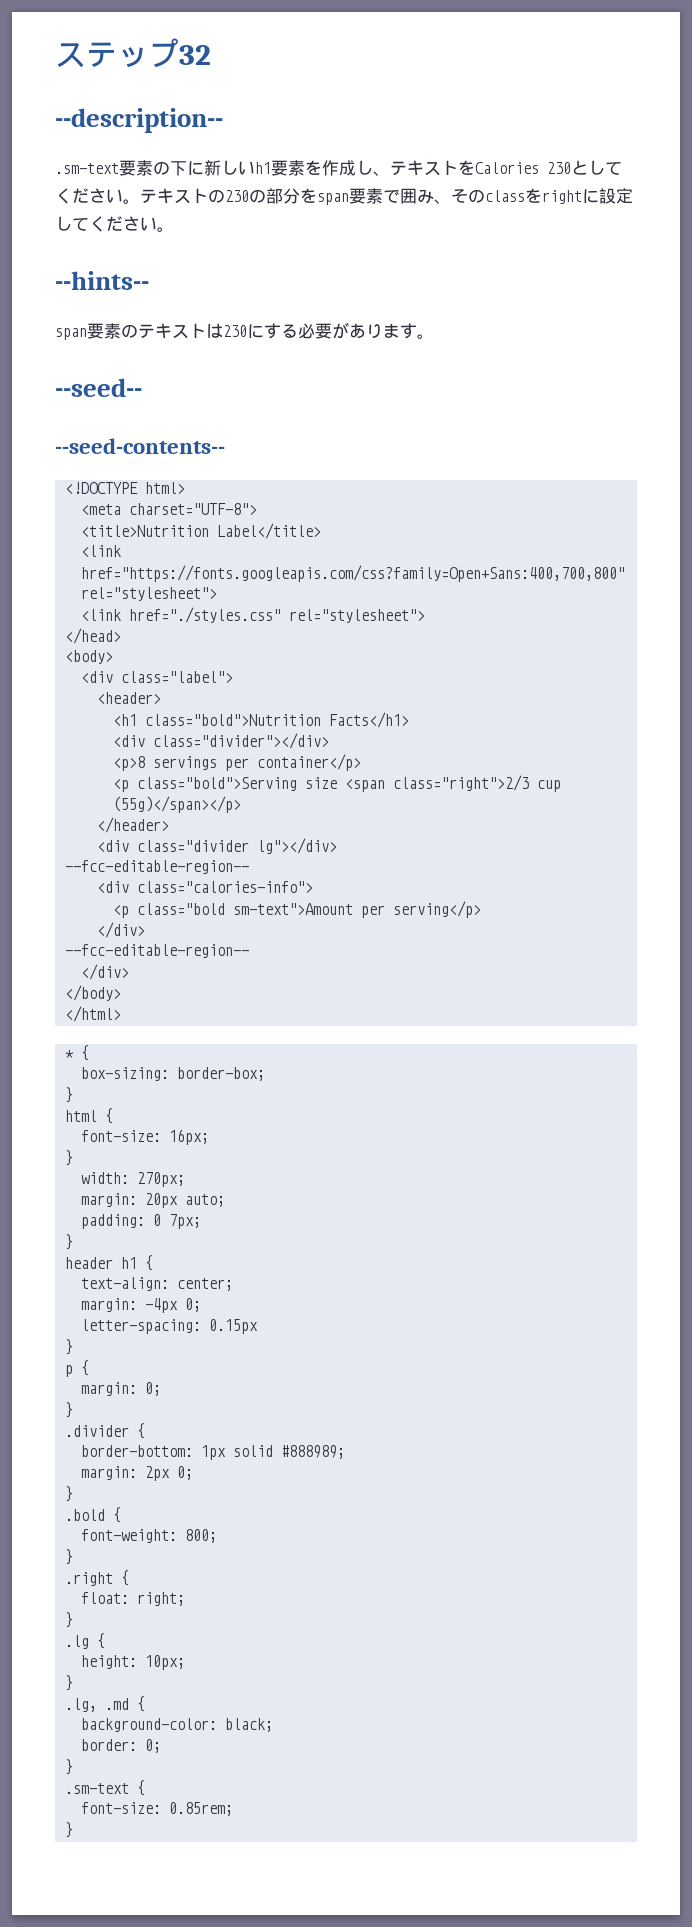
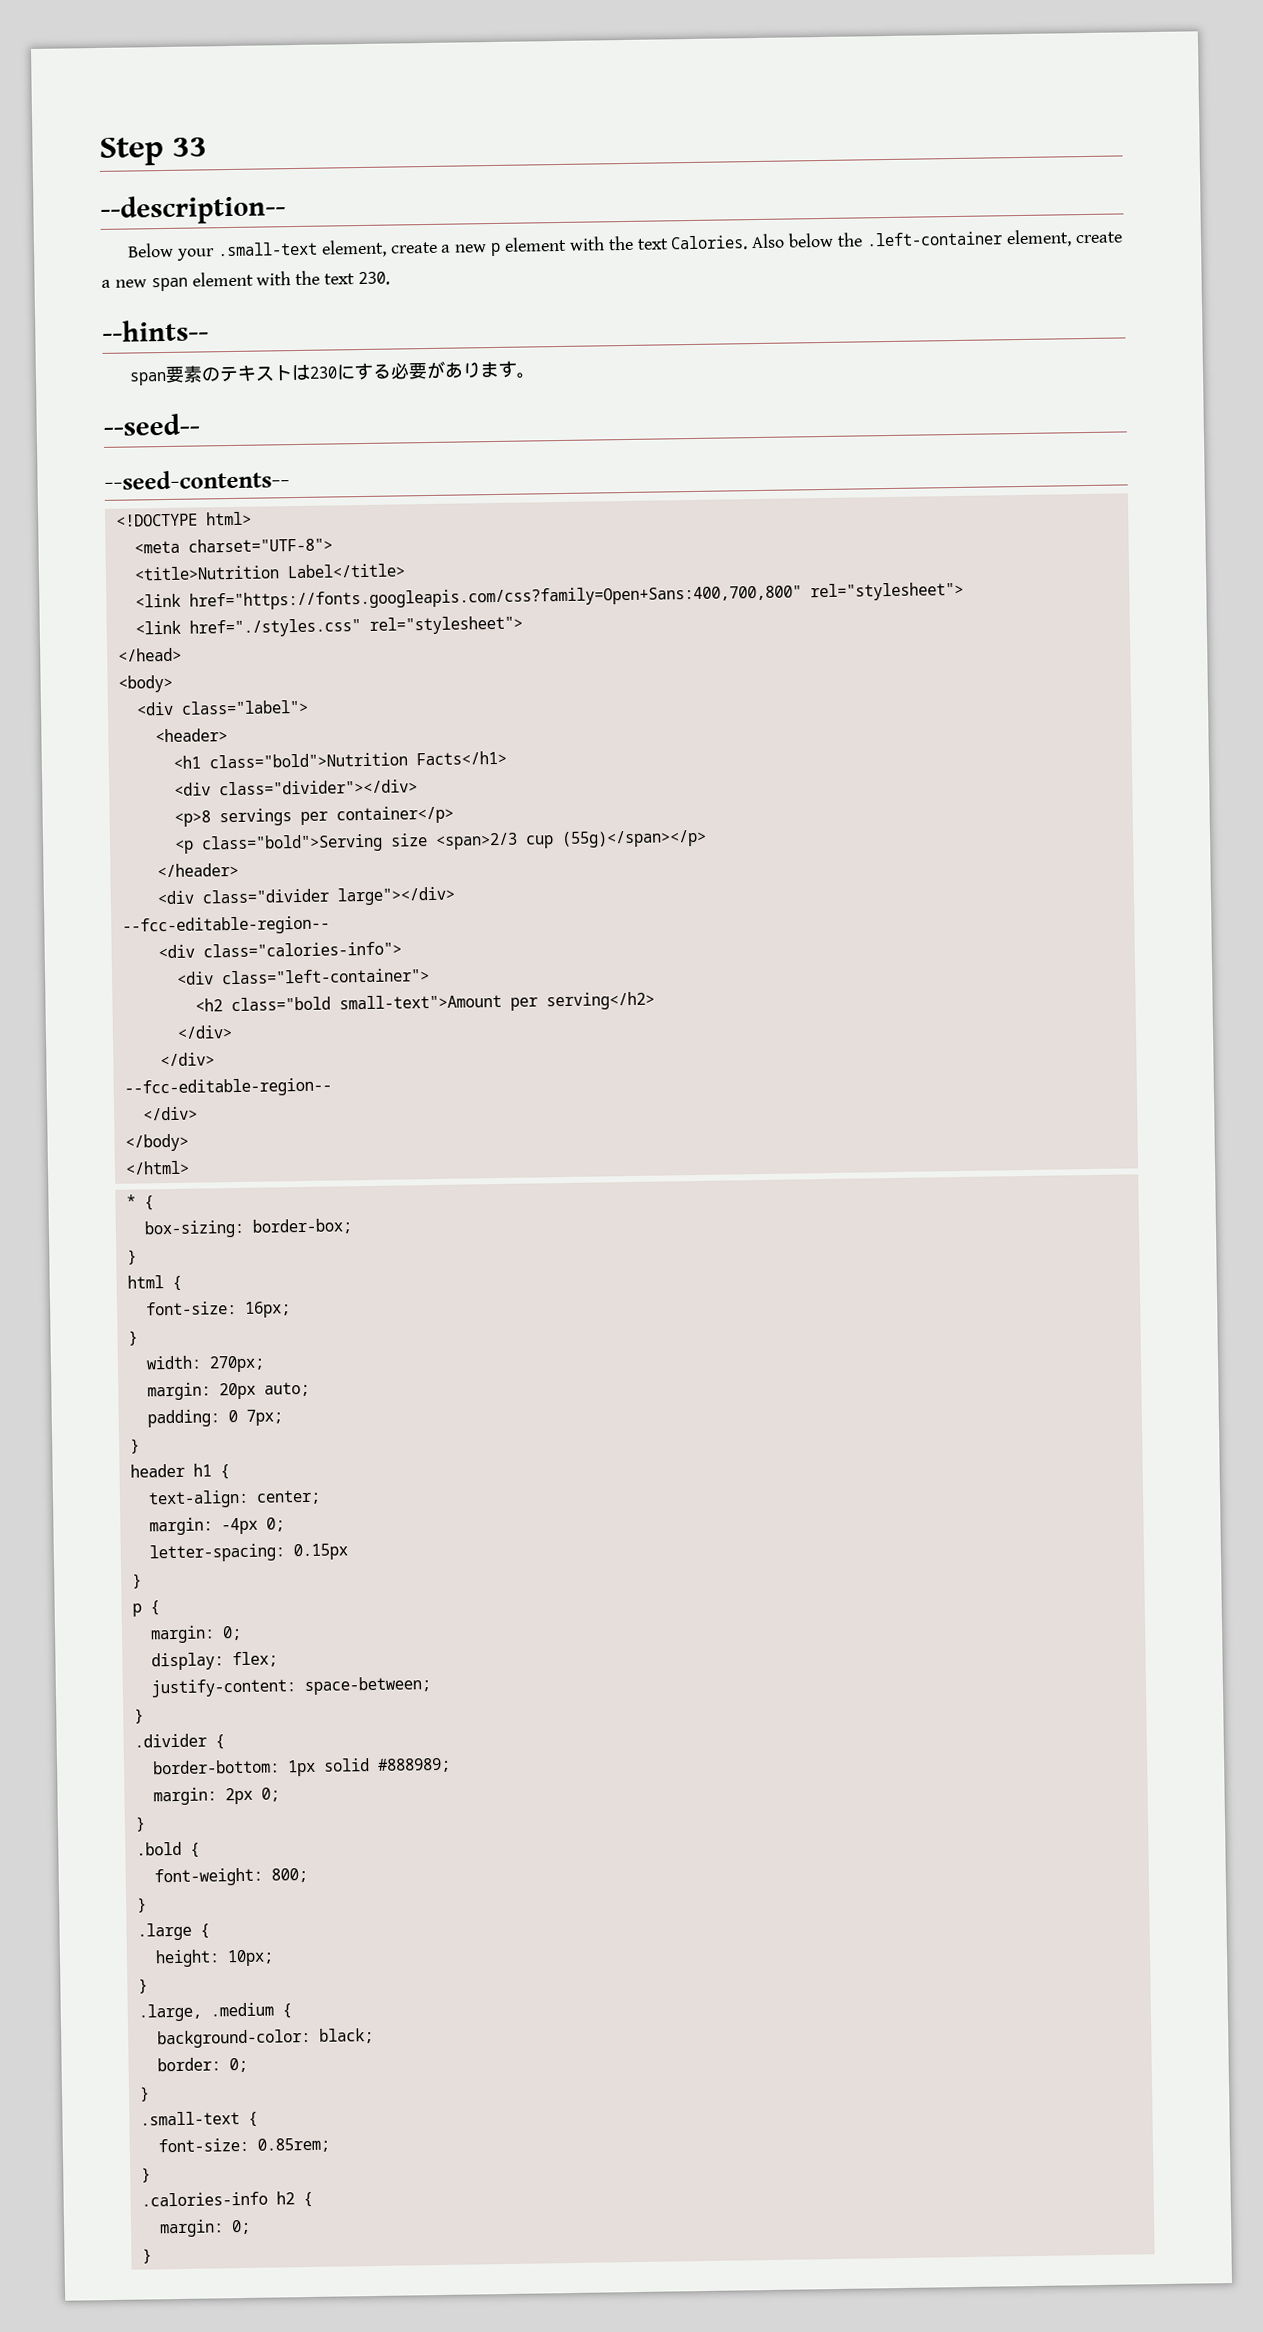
- ステップ32
+ Step 33
  --description--
- .sm-text要素の下に新しいh1要素を作成し、テキストをCalories 230としてください。テキストの230の部分をspan要素で囲み、そのclassをrightに設定してください。
+ Below your .small-text element, create a new p element with the text Calories. Also below the .left-container element, create a new span element with the text 230.
- <p class="bold">Serving size <span class="right">2/3 cup (55g)</span></p>
+ <p class="bold">Serving size <span>2/3 cup (55g)</span></p>
- <div class="divider lg"></div>
+ <div class="divider large"></div>
- <p class="bold sm-text">Amount per serving</p>
+ <div class="left-container">
+ <h2 class="bold small-text">Amount per serving</h2>
+ </div>
+ display: flex;
+ justify-content: space-between;
- .right {
- float: right;
- }
- .lg {
+ .large {
- .lg, .md {
+ .large, .medium {
- .sm-text {
+ .small-text {
+ .calories-info h2 {
+ margin: 0;
+ }

